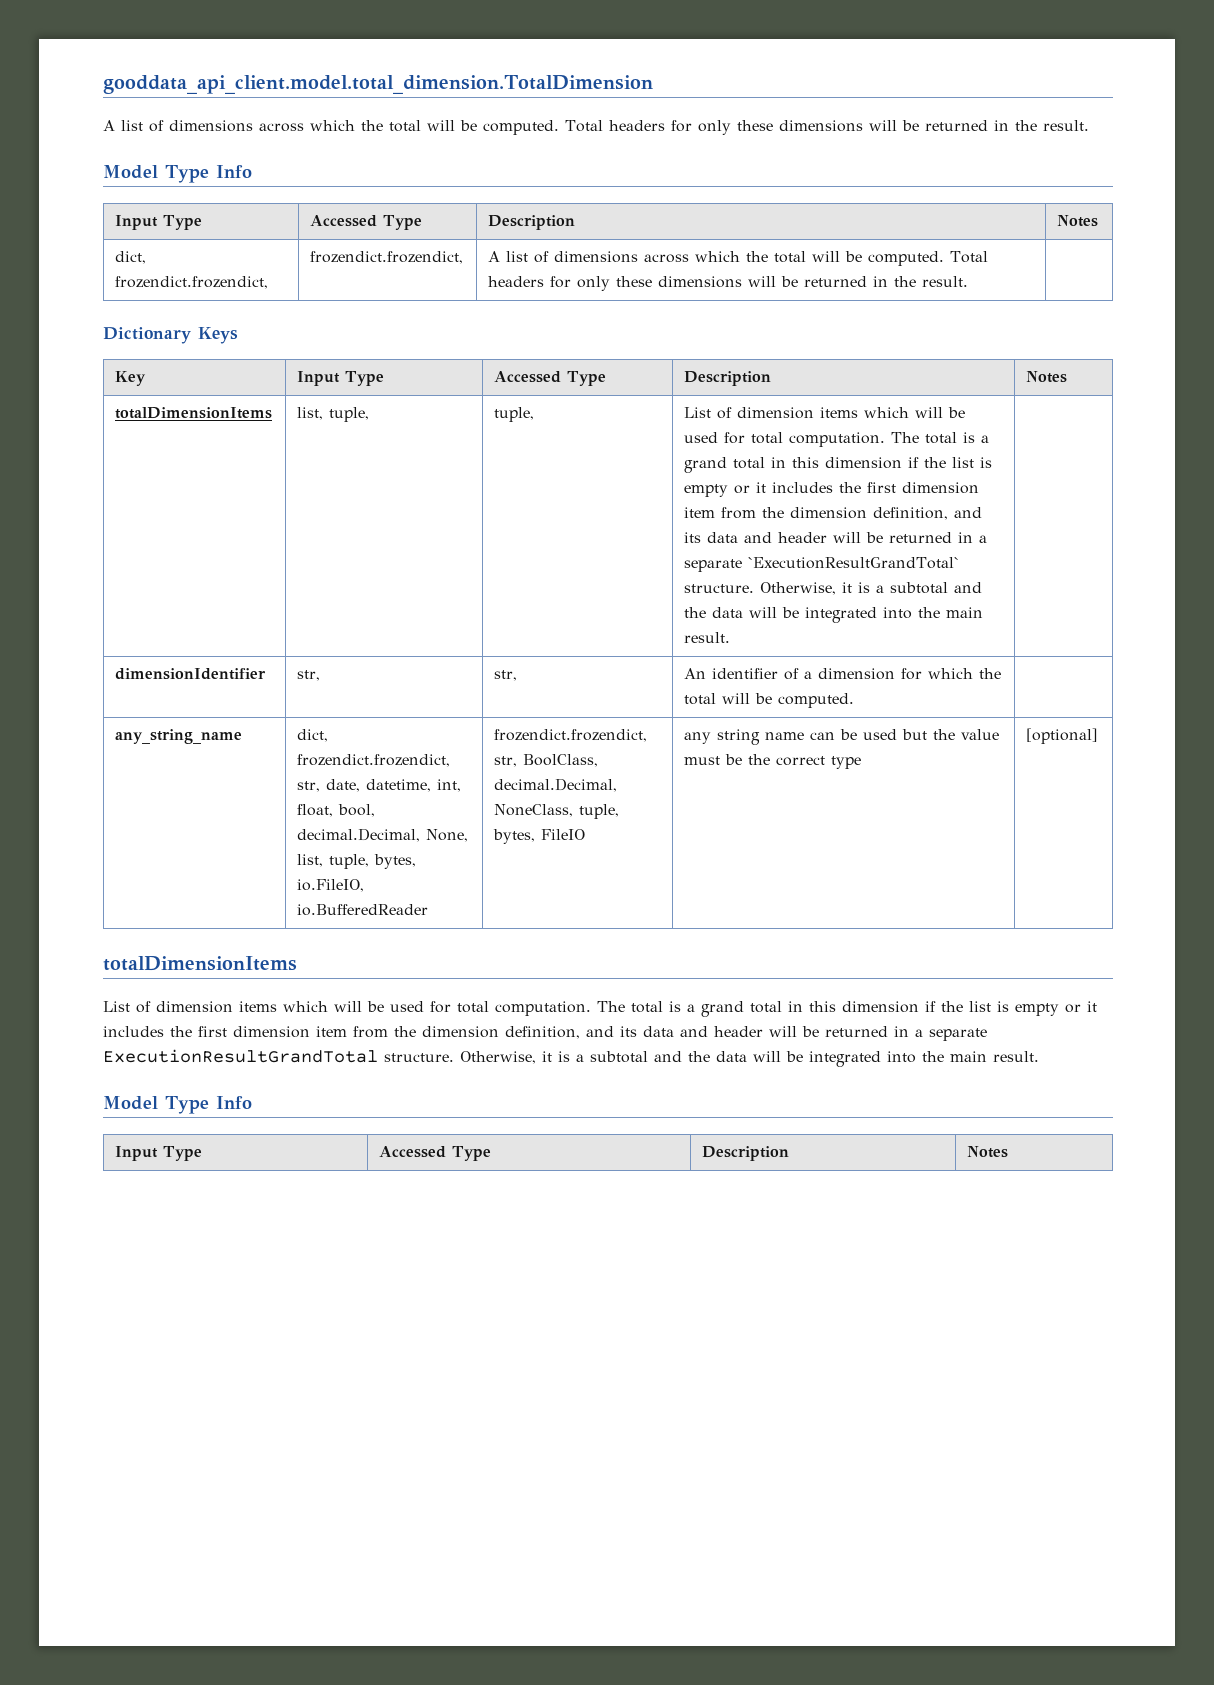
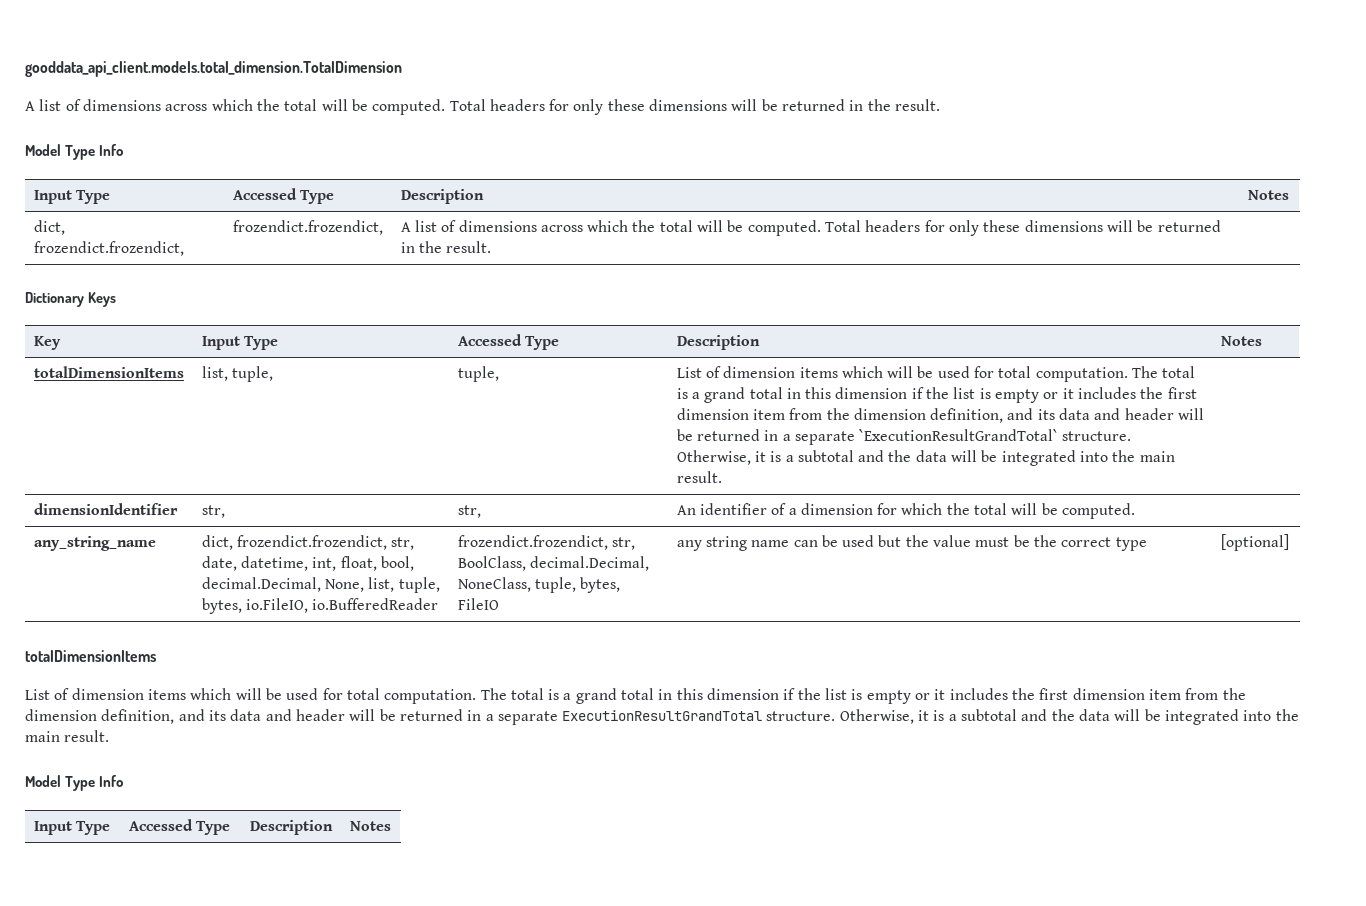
- gooddata_api_client.model.total_dimension.TotalDimension
+ gooddata_api_client.models.total_dimension.TotalDimension

